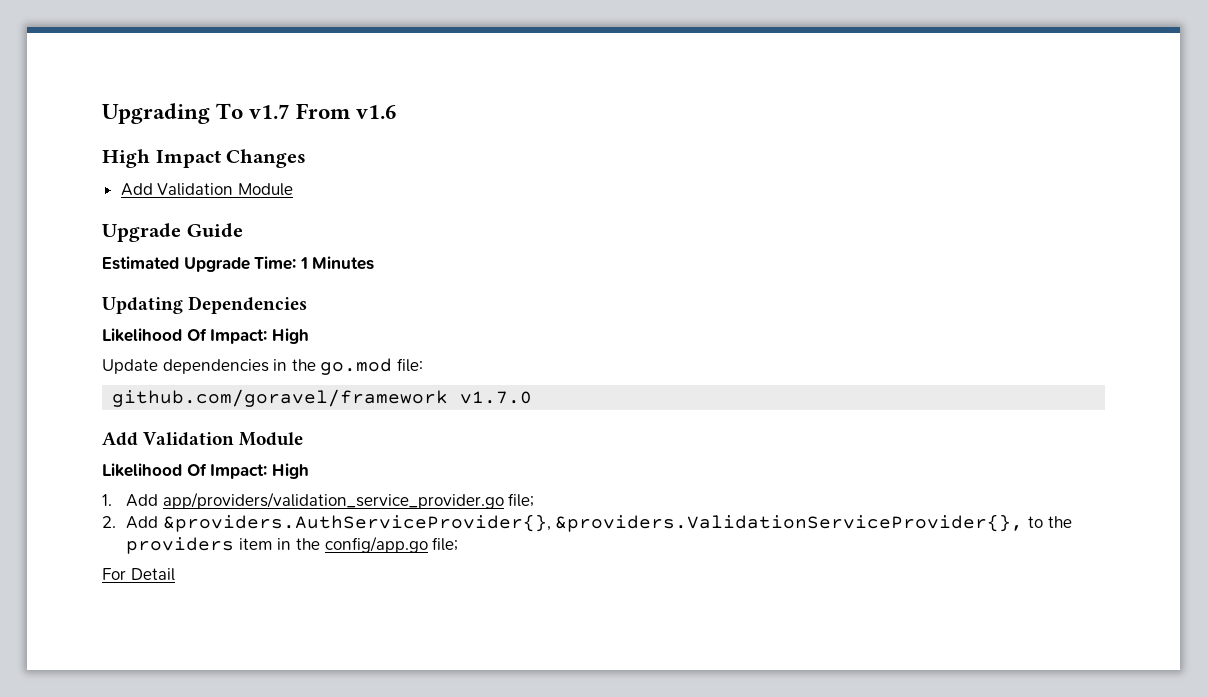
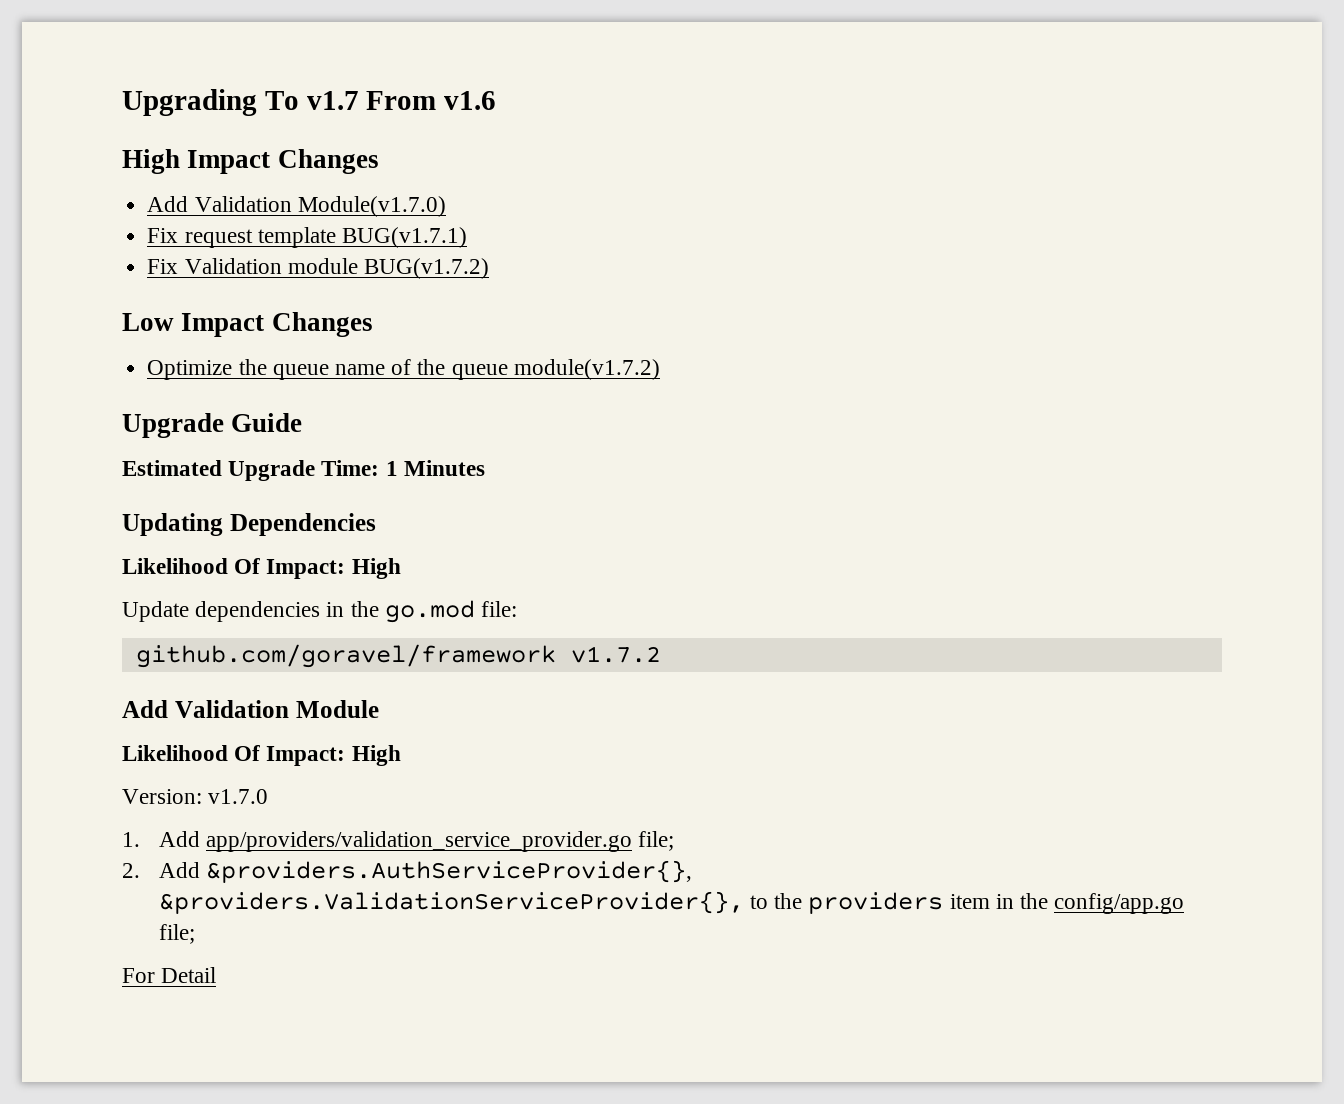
  High Impact Changes
- Add Validation Module
+ Add Validation Module(v1.7.0)
+ Fix request template BUG(v1.7.1)
+ Fix Validation module BUG(v1.7.2)
+ Low Impact Changes
+ Optimize the queue name of the queue module(v1.7.2)
- github.com/goravel/framework v1.7.0
+ github.com/goravel/framework v1.7.2
+ Version: v1.7.0

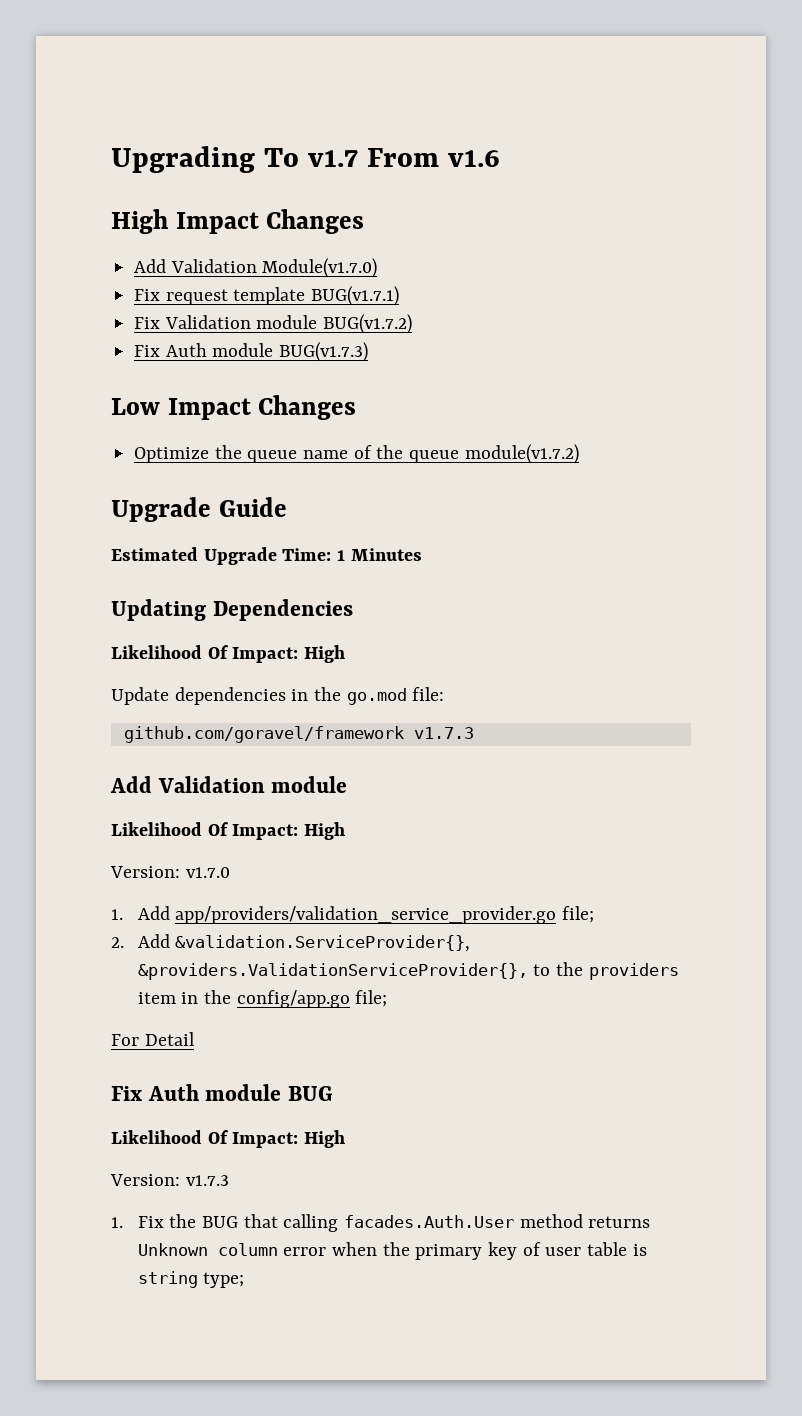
+ Fix Auth module BUG(v1.7.3)
- github.com/goravel/framework v1.7.2
- Add Validation Module
+ github.com/goravel/framework v1.7.3
+ Add Validation module
- 2. Add &providers.AuthServiceProvider{}, &providers.ValidationServiceProvider{}, to the providers item in the config/app.go file;
+ 2. Add &validation.ServiceProvider{}, &providers.ValidationServiceProvider{}, to the providers item in the config/app.go file;
+ Fix Auth module BUG
+ Likelihood Of Impact: High
+ Version: v1.7.3
+ 1. Fix the BUG that calling facades.Auth.User method returns Unknown column error when the primary key of user table is string type;

